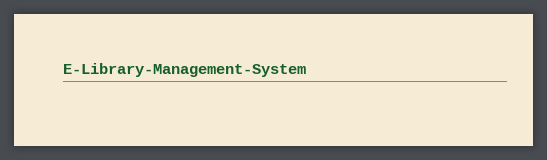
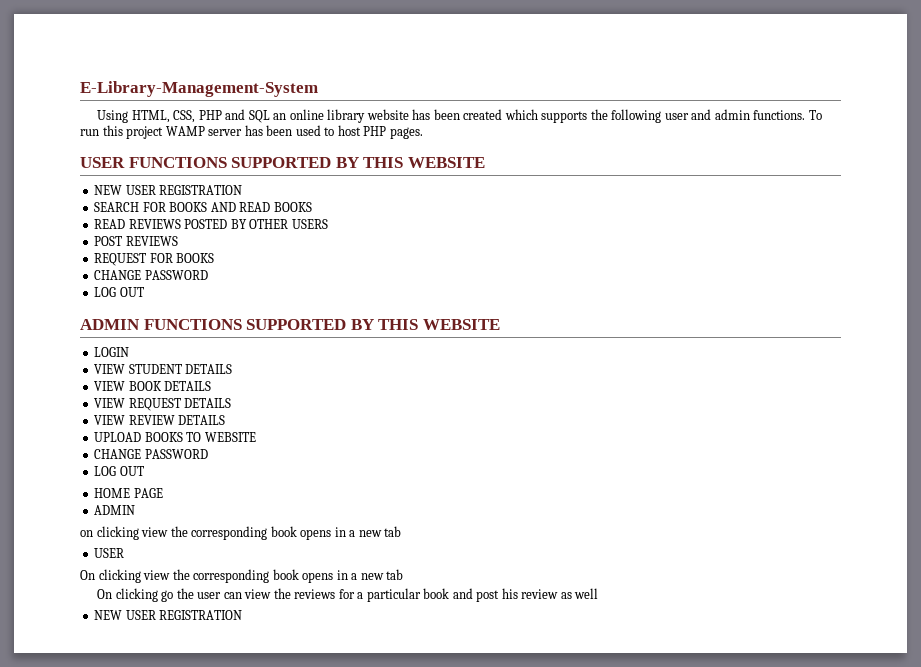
+ Using HTML, CSS, PHP and SQL an online library website has been created which supports the following user and admin functions. To run this project WAMP server has been used to host PHP pages.
+ USER FUNCTIONS SUPPORTED BY THIS WEBSITE
+ NEW USER REGISTRATION
+ SEARCH FOR BOOKS AND READ BOOKS
+ READ REVIEWS POSTED BY OTHER USERS
+ POST REVIEWS
+ REQUEST FOR BOOKS
+ CHANGE PASSWORD
+ LOG OUT
+ ADMIN FUNCTIONS SUPPORTED BY THIS WEBSITE
+ LOGIN
+ VIEW STUDENT DETAILS
+ VIEW BOOK DETAILS
+ VIEW REQUEST DETAILS
+ VIEW REVIEW DETAILS
+ UPLOAD BOOKS TO WEBSITE
+ CHANGE PASSWORD
+ LOG OUT
+ HOME PAGE
+ ADMIN
+ on clicking view the corresponding book opens in a new tab
+ USER
+ On clicking view the corresponding book opens in a new tab
+ On clicking go the user can view the reviews for a particular book and post his review as well
+ NEW USER REGISTRATION

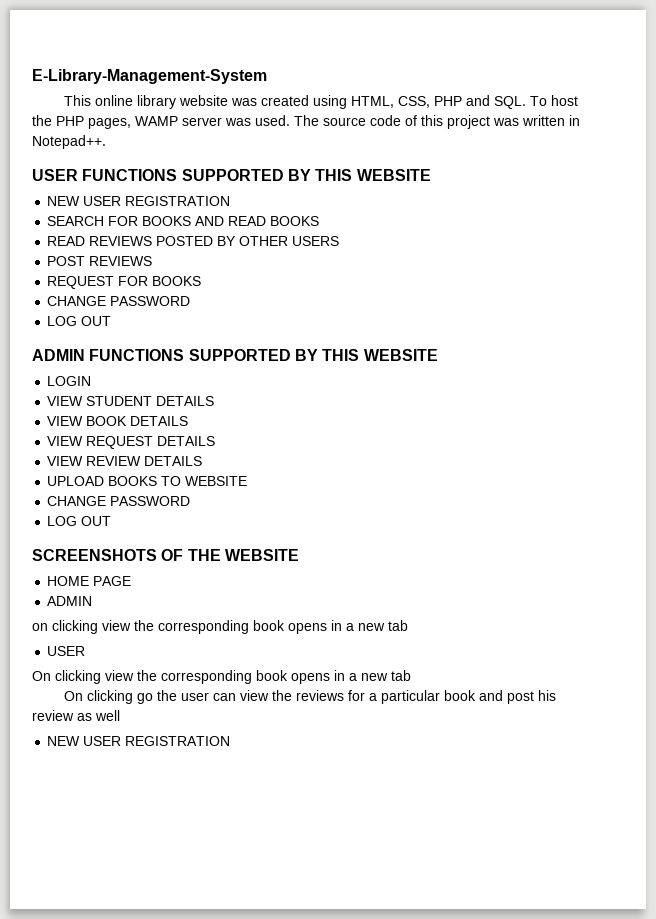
- Using HTML, CSS, PHP and SQL an online library website has been created which supports the following user and admin functions. To run this project WAMP server has been used to host PHP pages.
+ This online library website was created using HTML, CSS, PHP and SQL. To host the PHP pages, WAMP server was used. The source code of this project was written in Notepad++.
+ SCREENSHOTS OF THE WEBSITE

